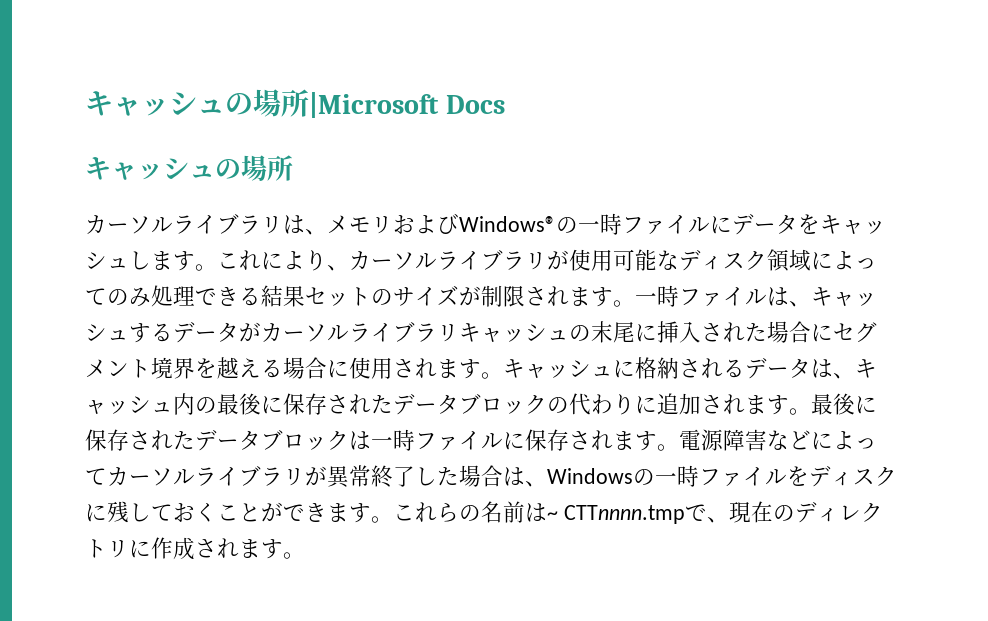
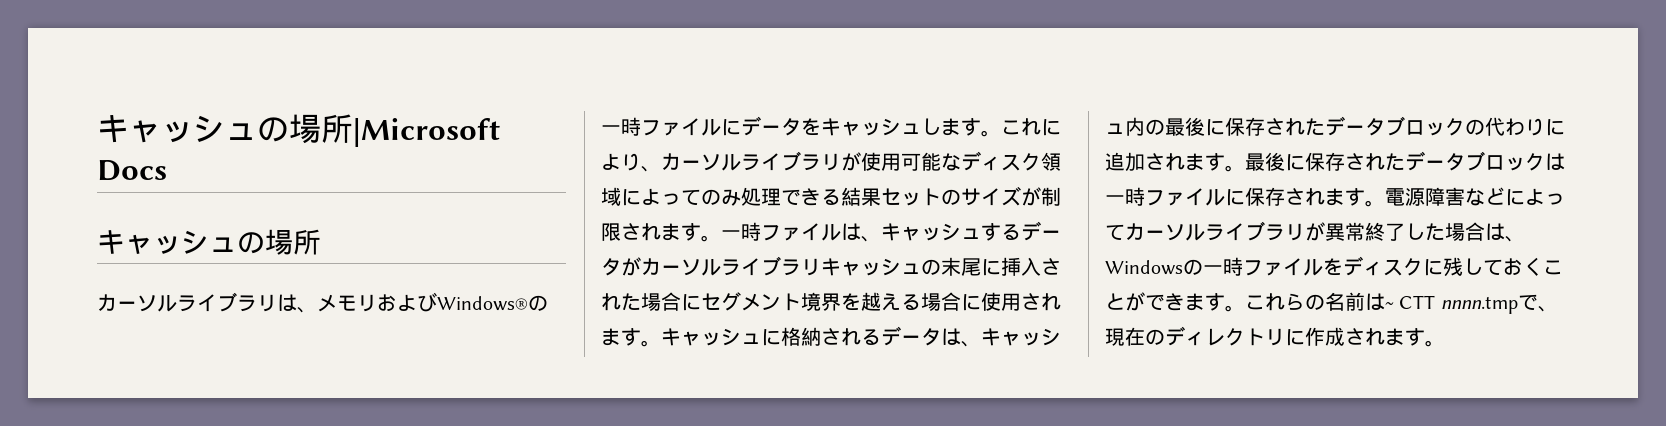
- これらの名前は~ CTTnnnn.tmpで、現在のディレクトリに作成されます。
+ これらの名前は~ CTT nnnn.tmpで、現在のディレクトリに作成されます。

